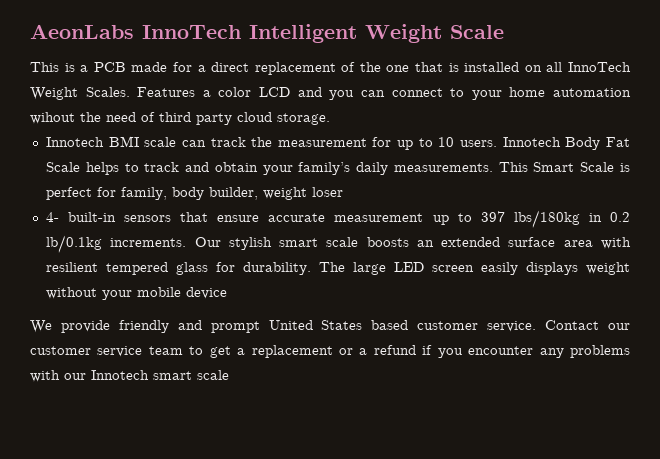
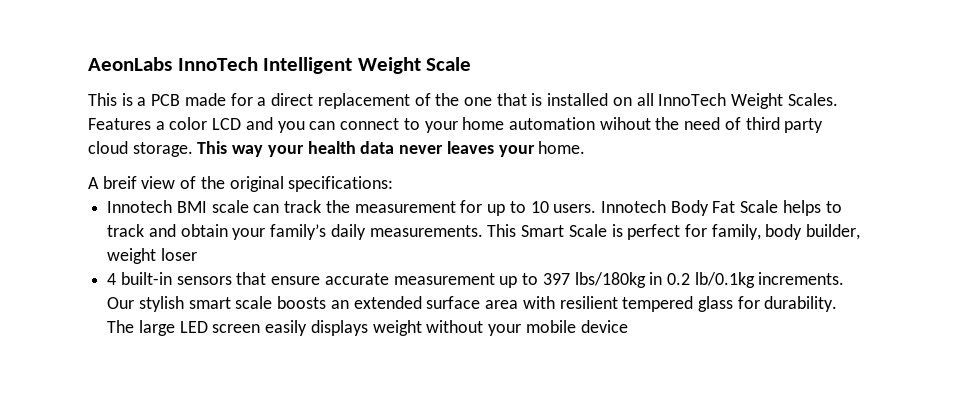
+ This way your health data never leaves your home.
+ A breif view of the original specifications:
- 4- built-in sensors that ensure accurate measurement up to 397 lbs/180kg in 0.2 lb/0.1kg increments.
+ 4 built-in sensors that ensure accurate measurement up to 397 lbs/180kg in 0.2 lb/0.1kg increments.
- We provide friendly and prompt United States based customer service. Contact our customer service team to get a replacement or a refund if you encounter any problems with our Innotech smart scale

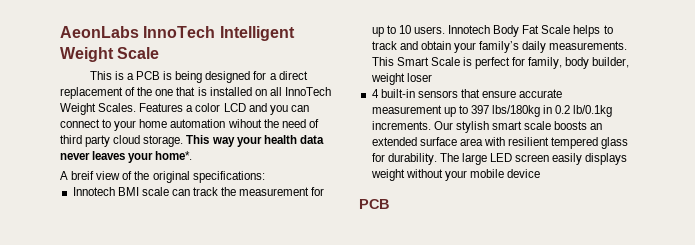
- This is a PCB made for a direct replacement of the one that is installed on all InnoTech Weight Scales.
+ This is a PCB is being designed for a direct replacement of the one that is installed on all InnoTech Weight Scales.
- This way your health data never leaves your home.
+ This way your health data never leaves your home*.
  The large LED screen easily displays weight without your mobile device
+ PCB

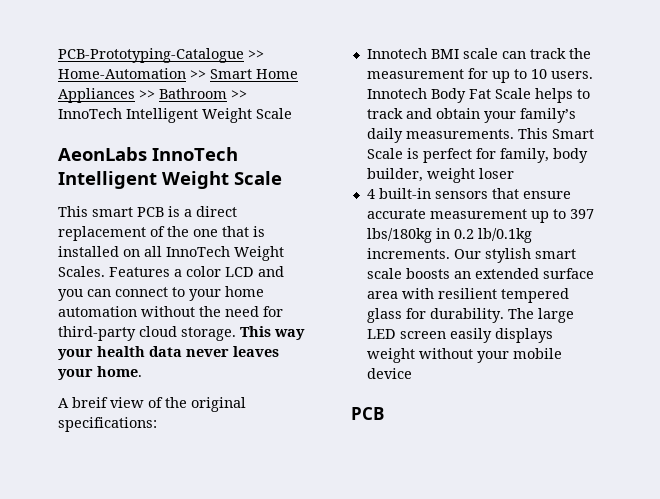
+ PCB-Prototyping-Catalogue >> Home-Automation >> Smart Home Appliances >> Bathroom >> InnoTech Intelligent Weight Scale
- This is a PCB is being designed for a direct replacement of the one that is installed on all InnoTech Weight Scales.
+ This smart PCB is a direct replacement of the one that is installed on all InnoTech Weight Scales.
- Features a color LCD and you can connect to your home automation wihout the need of third party cloud storage.
+ Features a color LCD and you can connect to your home automation without the need for third-party cloud storage.
- This way your health data never leaves your home*.
+ This way your health data never leaves your home.

